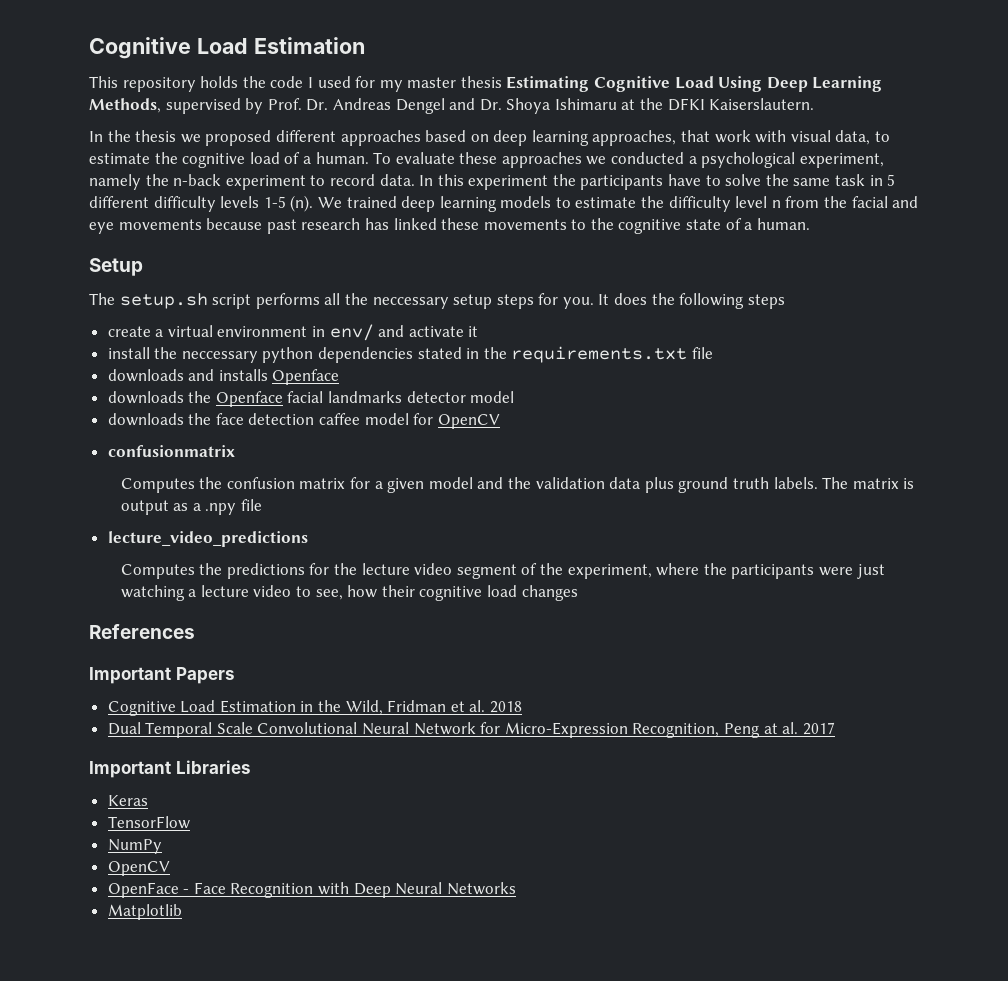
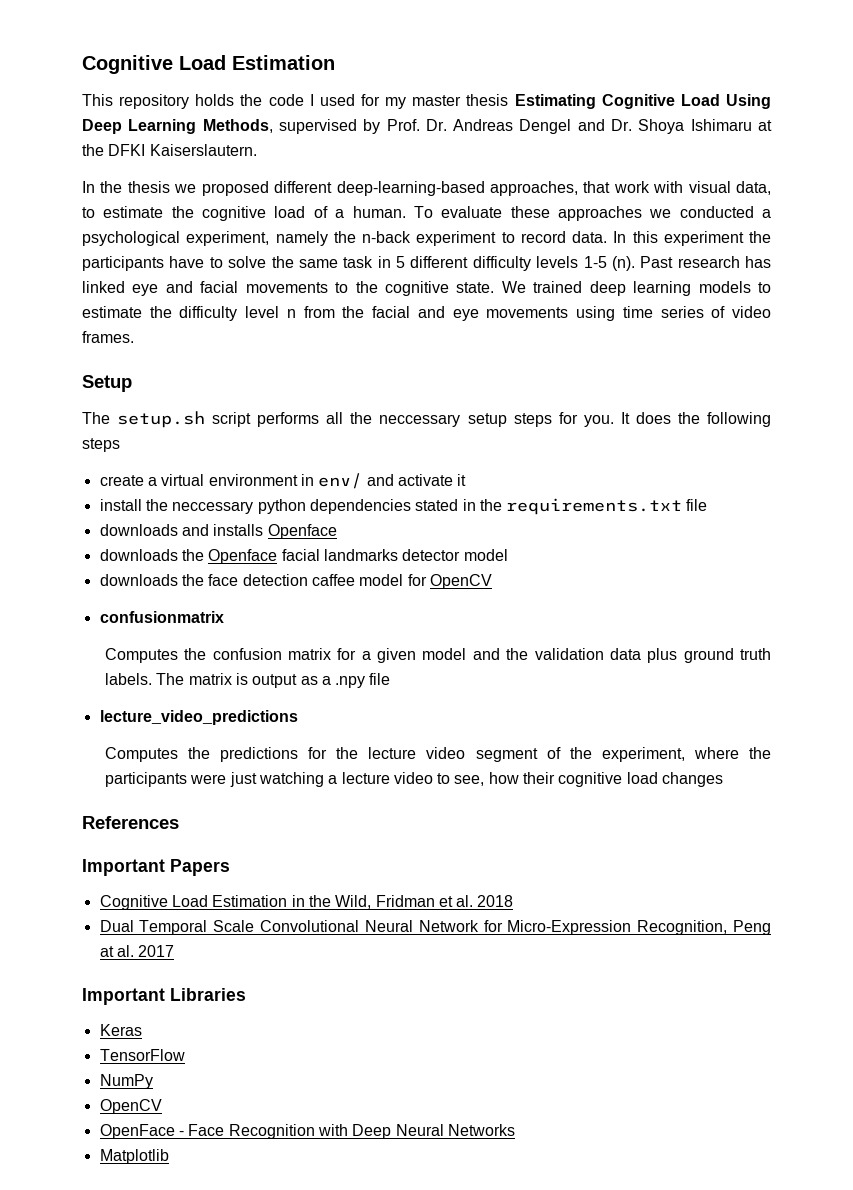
- In the thesis we proposed different approaches based on deep learning approaches, that work with visual data, to estimate the cognitive load of a human.
+ In the thesis we proposed different deep-learning-based approaches, that work with visual data, to estimate the cognitive load of a human.
+ Past research has linked eye and facial movements to the cognitive state.
- We trained deep learning models to estimate the difficulty level n from the facial and eye movements because past research has linked these movements to the cognitive state of a human.
+ We trained deep learning models to estimate the difficulty level n from the facial and eye movements using time series of video frames.

